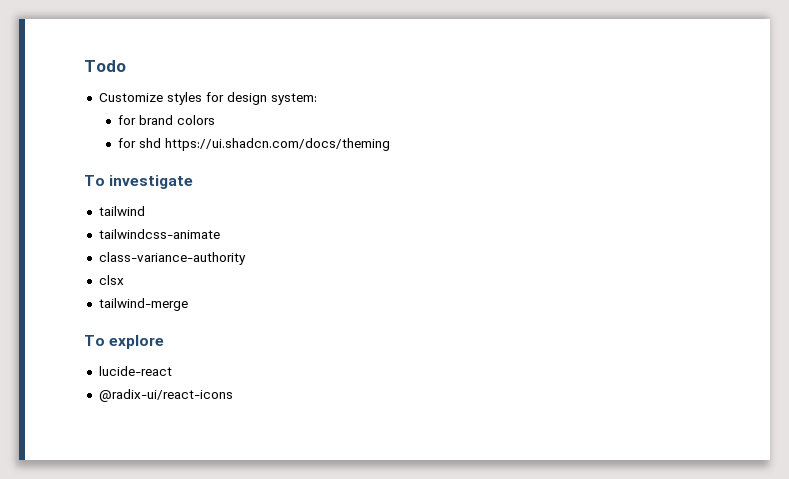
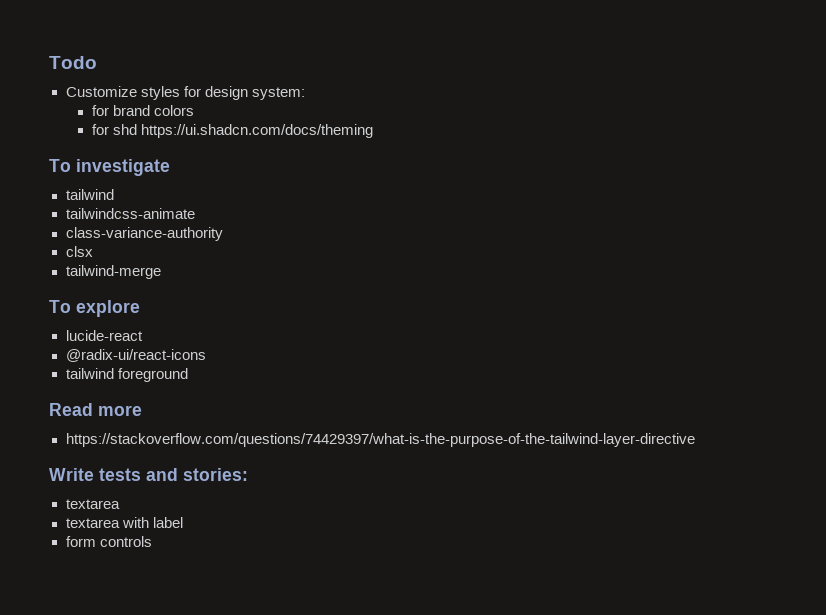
+ tailwind foreground
+ Read more
+ https://stackoverflow.com/questions/74429397/what-is-the-purpose-of-the-tailwind-layer-directive
+ Write tests and stories:
+ textarea
+ textarea with label
+ form controls

